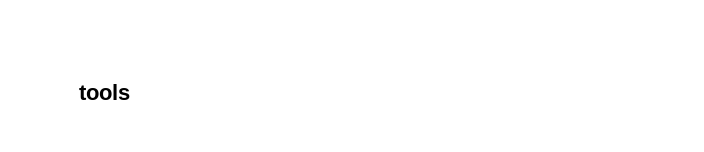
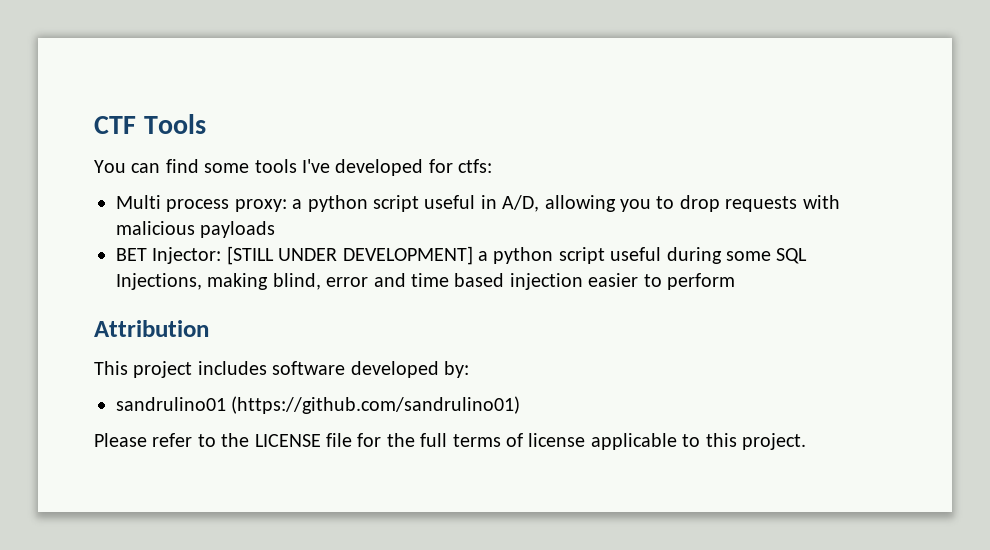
- tools
+ CTF Tools
+ You can find some tools I've developed for ctfs:
+ Multi process proxy: a python script useful in A/D, allowing you to drop requests with malicious payloads
+ BET Injector: [STILL UNDER DEVELOPMENT] a python script useful during some SQL Injections, making blind, error and time based injection easier to perform
+ Attribution
+ This project includes software developed by:
+ sandrulino01 (https://github.com/sandrulino01)
+ Please refer to the LICENSE file for the full terms of license applicable to this project.

